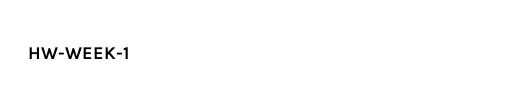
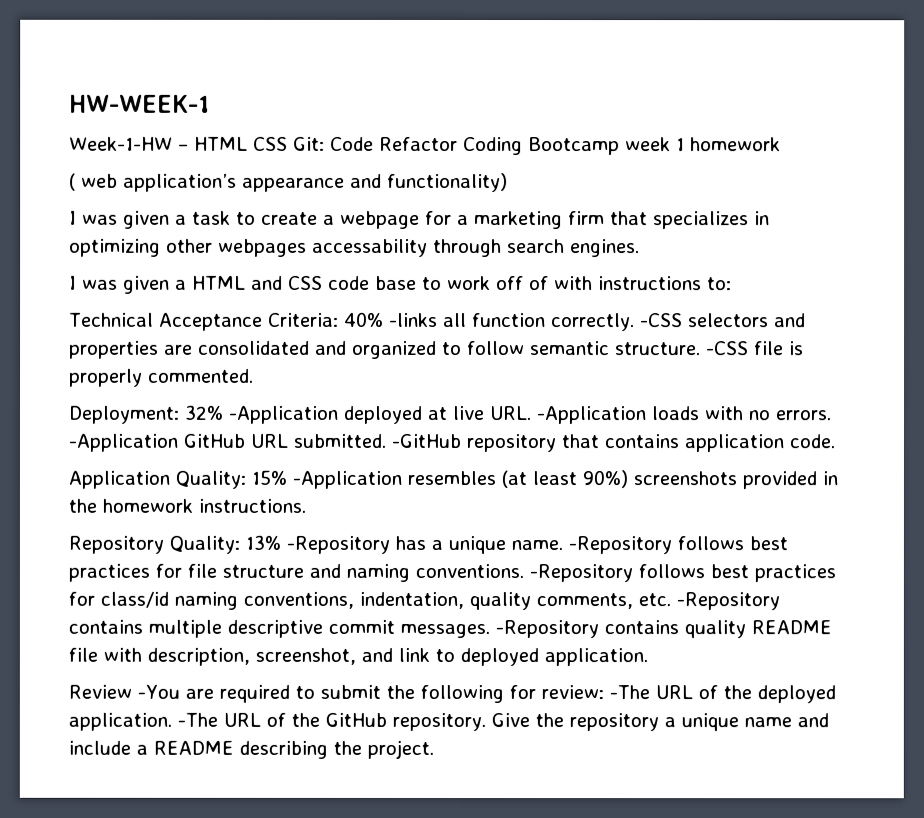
+ Week-1-HW – HTML CSS Git: Code Refactor Coding Bootcamp week 1 homework
+ ( web application’s appearance and functionality)
+ I was given a task to create a webpage for a marketing firm that specializes in optimizing other webpages accessability through search engines.
+ I was given a HTML and CSS code base to work off of with instructions to:
+ Technical Acceptance Criteria: 40% -links all function correctly. -CSS selectors and properties are consolidated and organized to follow semantic structure. -CSS file is properly commented.
+ Deployment: 32% -Application deployed at live URL. -Application loads with no errors. -Application GitHub URL submitted. -GitHub repository that contains application code.
+ Application Quality: 15% -Application resembles (at least 90%) screenshots provided in the homework instructions.
+ Repository Quality: 13% -Repository has a unique name. -Repository follows best practices for file structure and naming conventions. -Repository follows best practices for class/id naming conventions, indentation, quality comments, etc. -Repository contains multiple descriptive commit messages. -Repository contains quality README file with description, screenshot, and link to deployed application.
+ Review -You are required to submit the following for review: -The URL of the deployed application. -The URL of the GitHub repository. Give the repository a unique name and include a README describing the project.

